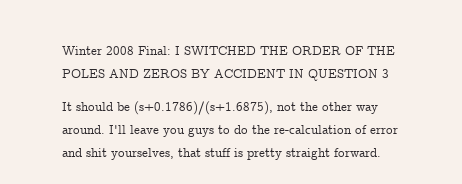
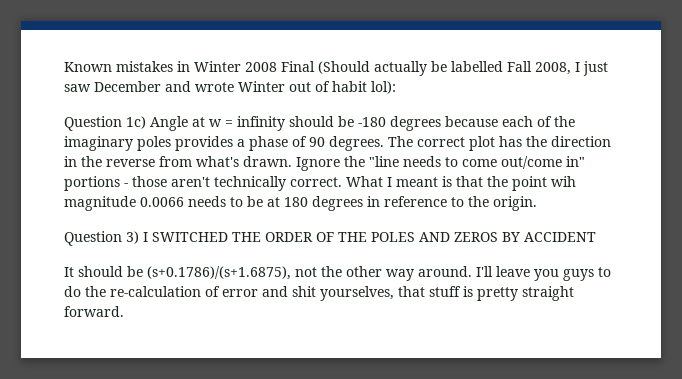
- Winter 2008 Final: I SWITCHED THE ORDER OF THE POLES AND ZEROS BY ACCIDENT IN QUESTION 3
+ Known mistakes in Winter 2008 Final (Should actually be labelled Fall 2008, I just saw December and wrote Winter out of habit lol):
+ Question 1c) Angle at w = infinity should be -180 degrees because each of the imaginary poles provides a phase of 90 degrees. The correct plot has the direction in the reverse from what's drawn. Ignore the "line needs to come out/come in" portions - those aren't technically correct. What I meant is that the point wih magnitude 0.0066 needs to be at 180 degrees in reference to the origin.
+ Question 3) I SWITCHED THE ORDER OF THE POLES AND ZEROS BY ACCIDENT

